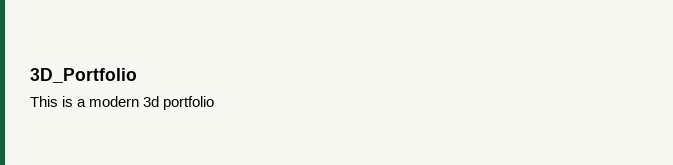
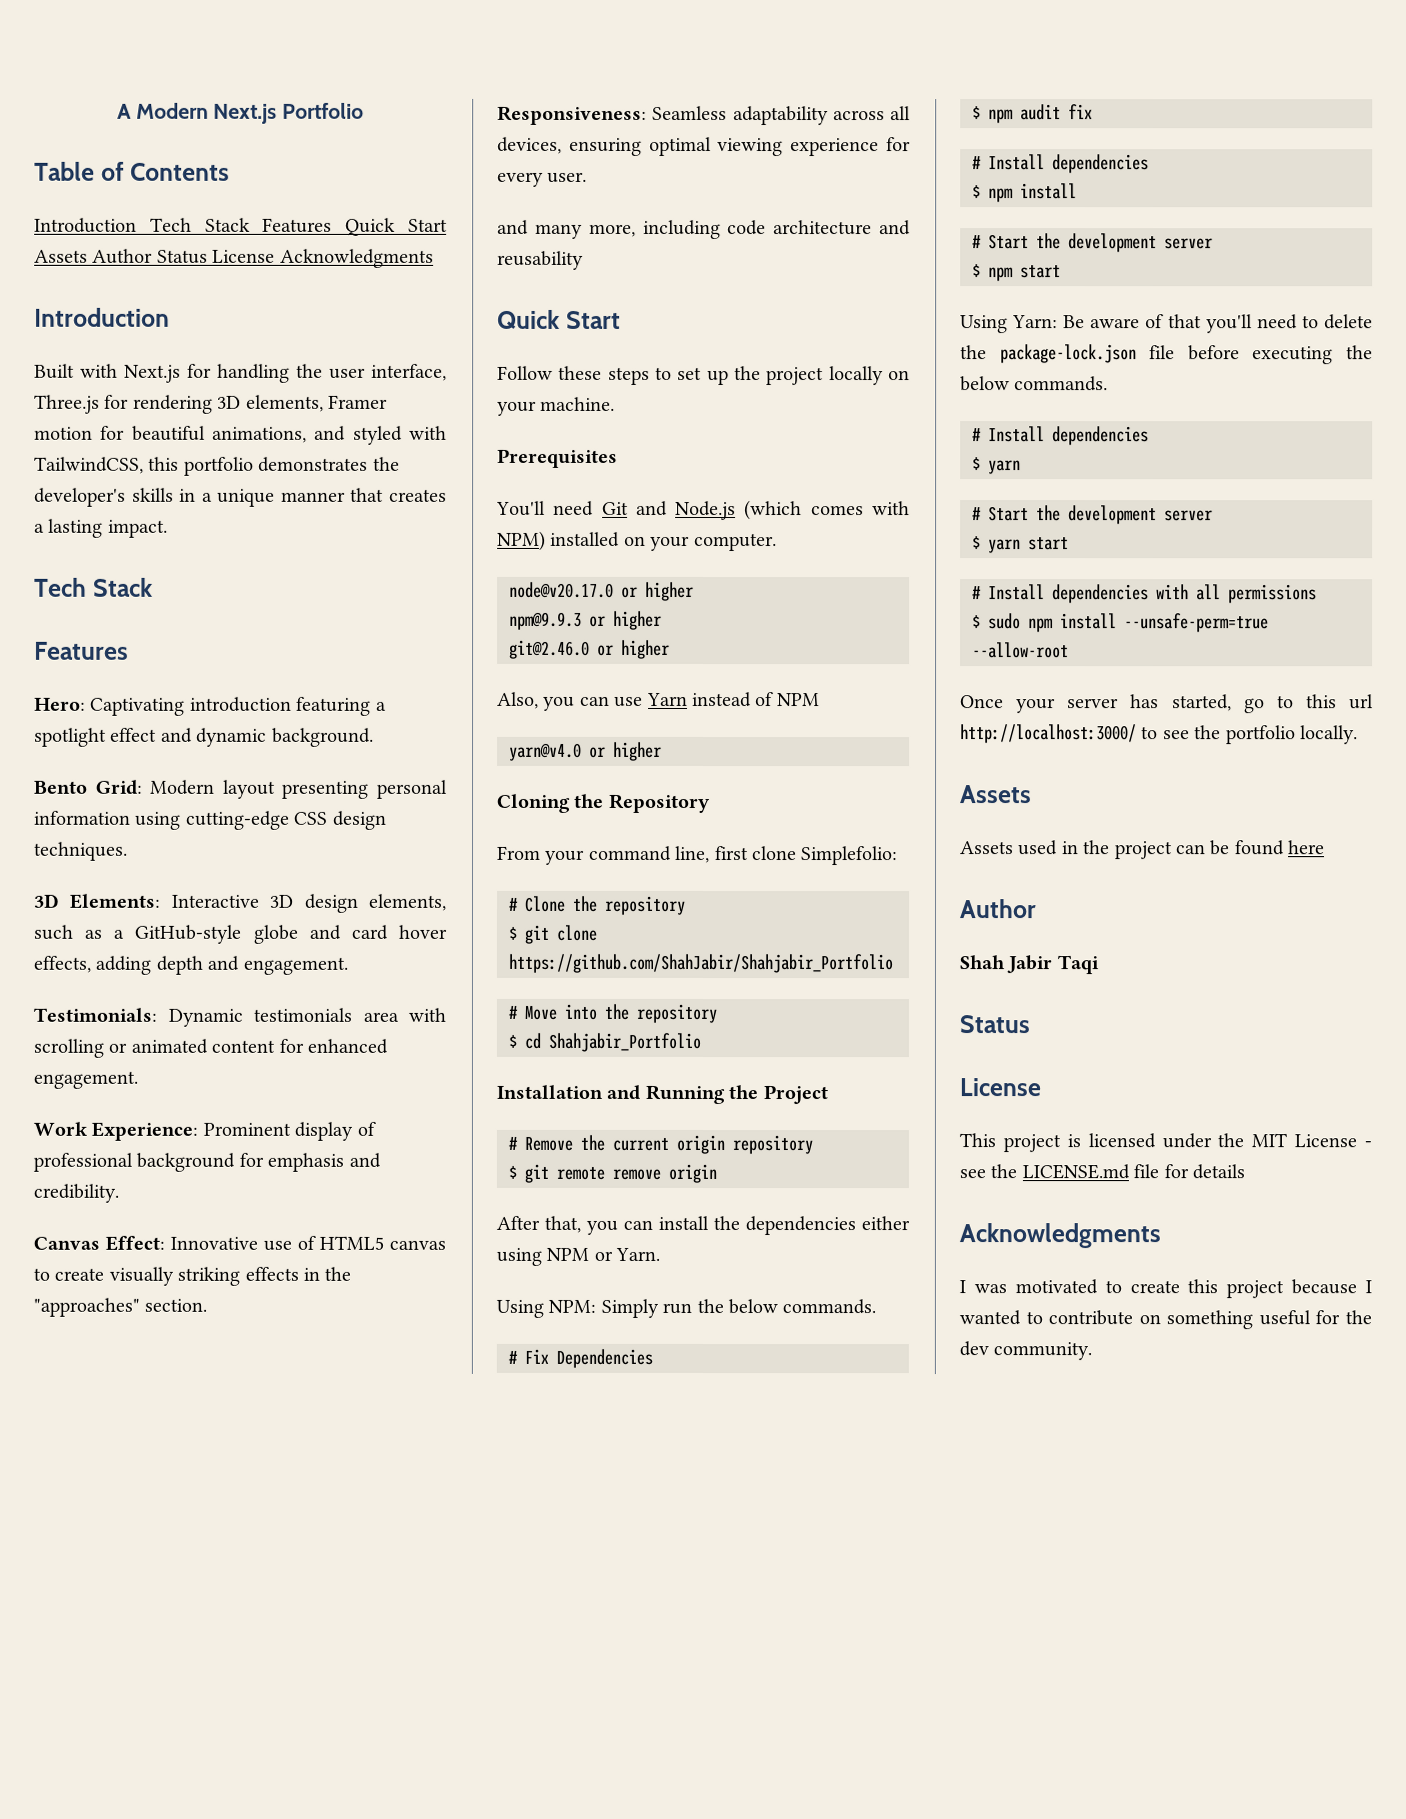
- 3D_Portfolio
- This is a modern 3d portfolio
+ A Modern Next.js Portfolio
+ Table of Contents
+ Introduction Tech Stack Features Quick Start Assets Author Status License Acknowledgments
+ Introduction
+ Built with Next.js for handling the user interface, Three.js for rendering 3D elements, Framer motion for beautiful animations, and styled with TailwindCSS, this portfolio demonstrates the developer's skills in a unique manner that creates a lasting impact.
+ Tech Stack
+ Features
+ Hero: Captivating introduction featuring a spotlight effect and dynamic background.
+ Bento Grid: Modern layout presenting personal information using cutting-edge CSS design techniques.
+ 3D Elements: Interactive 3D design elements, such as a GitHub-style globe and card hover effects, adding depth and engagement.
+ Testimonials: Dynamic testimonials area with scrolling or animated content for enhanced engagement.
+ Work Experience: Prominent display of professional background for emphasis and credibility.
+ Canvas Effect: Innovative use of HTML5 canvas to create visually striking effects in the "approaches" section.
+ Responsiveness: Seamless adaptability across all devices, ensuring optimal viewing experience for every user.
+ and many more, including code architecture and reusability
+ Quick Start
+ Follow these steps to set up the project locally on your machine.
+ Prerequisites
+ You'll need Git and Node.js (which comes with NPM) installed on your computer.
+ node@v20.17.0 or higher
+ npm@9.9.3 or higher
+ git@2.46.0 or higher
+ Also, you can use Yarn instead of NPM
+ yarn@v4.0 or higher
+ Cloning the Repository
+ From your command line, first clone Simplefolio:
+ # Clone the repository
+ $ git clone https://github.com/ShahJabir/Shahjabir_Portfolio
+ # Move into the repository
+ $ cd Shahjabir_Portfolio
+ Installation and Running the Project
+ # Remove the current origin repository
+ $ git remote remove origin
+ After that, you can install the dependencies either using NPM or Yarn.
+ Using NPM: Simply run the below commands.
+ # Fix Dependencies
+ $ npm audit fix
+ # Install dependencies
+ $ npm install
+ # Start the development server
+ $ npm start
+ Using Yarn: Be aware of that you'll need to delete the package-lock.json file before executing the below commands.
+ # Install dependencies
+ $ yarn
+ # Start the development server
+ $ yarn start
+ # Install dependencies with all permissions
+ $ sudo npm install --unsafe-perm=true --allow-root
+ Once your server has started, go to this url http://localhost:3000/ to see the portfolio locally.
+ Assets
+ Assets used in the project can be found here
+ Author
+ Shah Jabir Taqi
+ Status
+ License
+ This project is licensed under the MIT License - see the LICENSE.md file for details
+ Acknowledgments
+ I was motivated to create this project because I wanted to contribute on something useful for the dev community.

